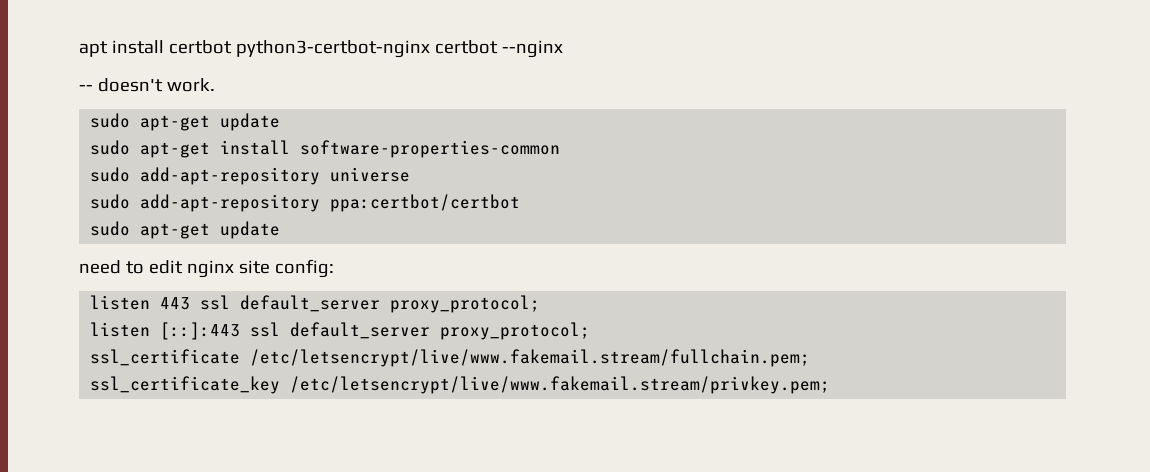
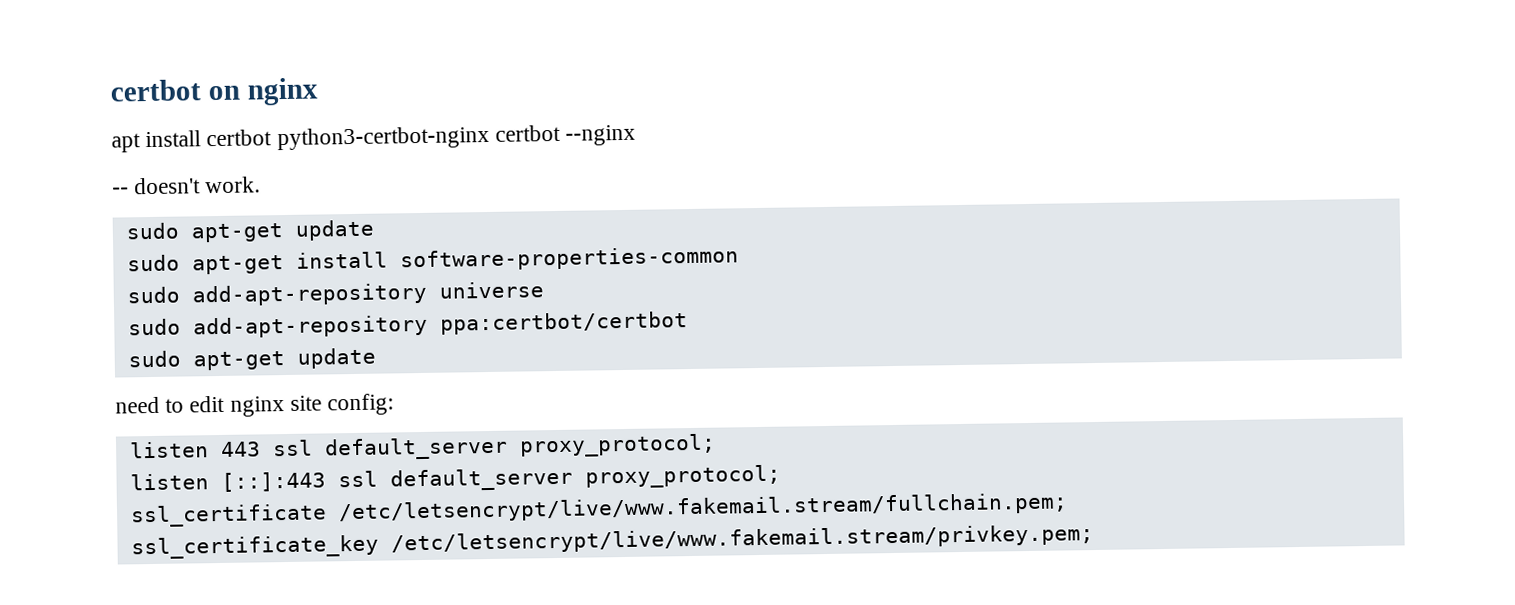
+ certbot on nginx

